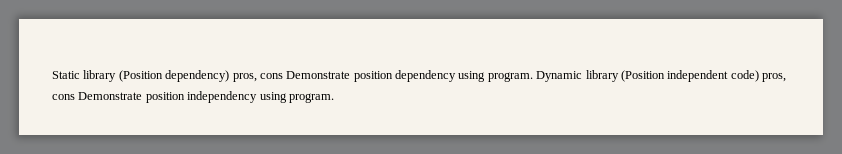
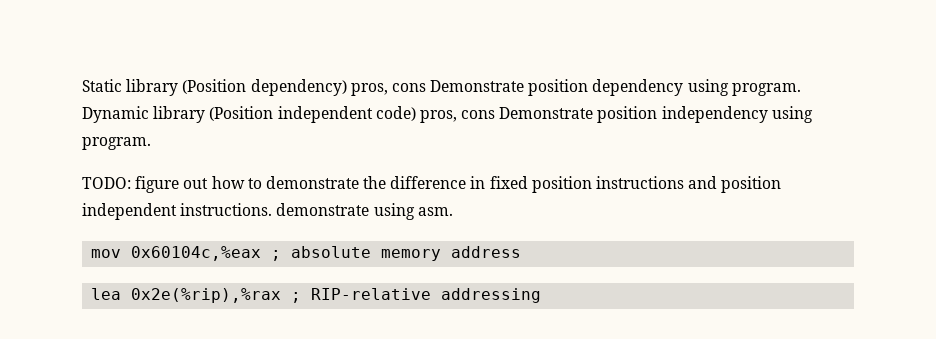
+ TODO: figure out how to demonstrate the difference in fixed position instructions and position independent instructions. demonstrate using asm.
+ mov 0x60104c,%eax ; absolute memory address
+ lea 0x2e(%rip),%rax ; RIP-relative addressing

